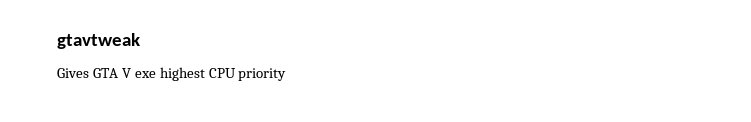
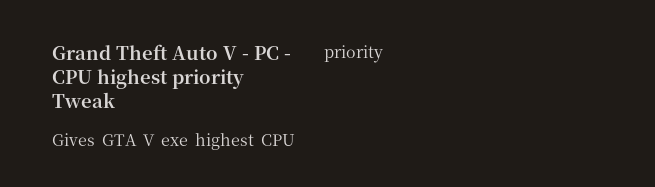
- gtavtweak
+ Grand Theft Auto V - PC - CPU highest priority Tweak

